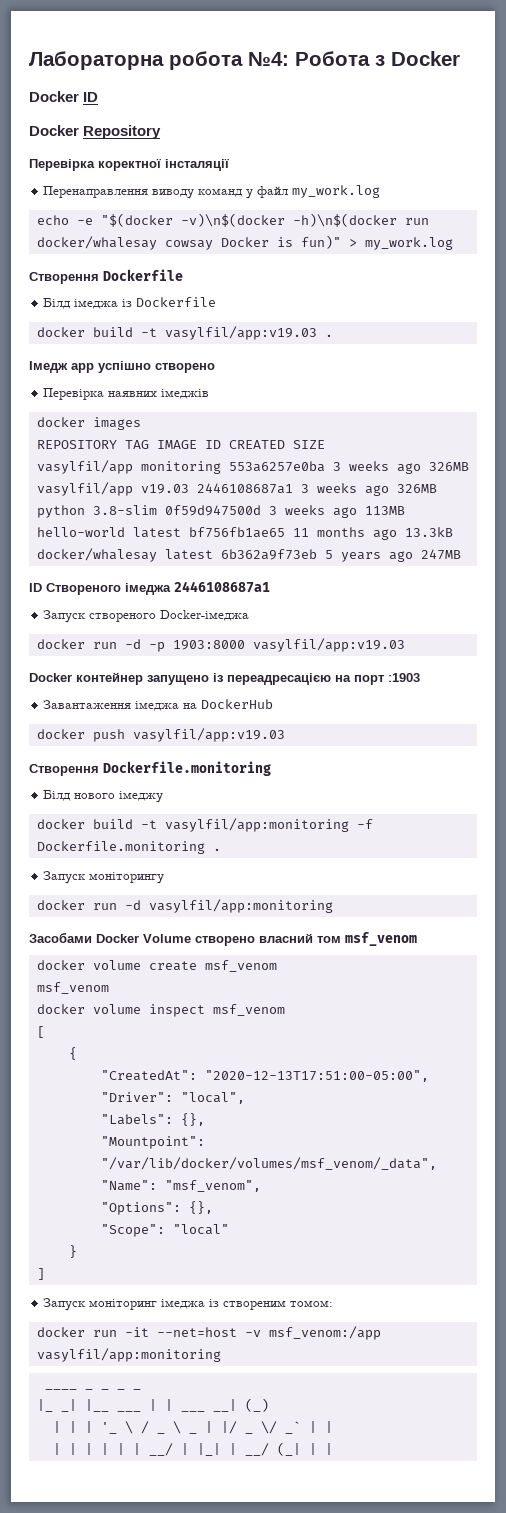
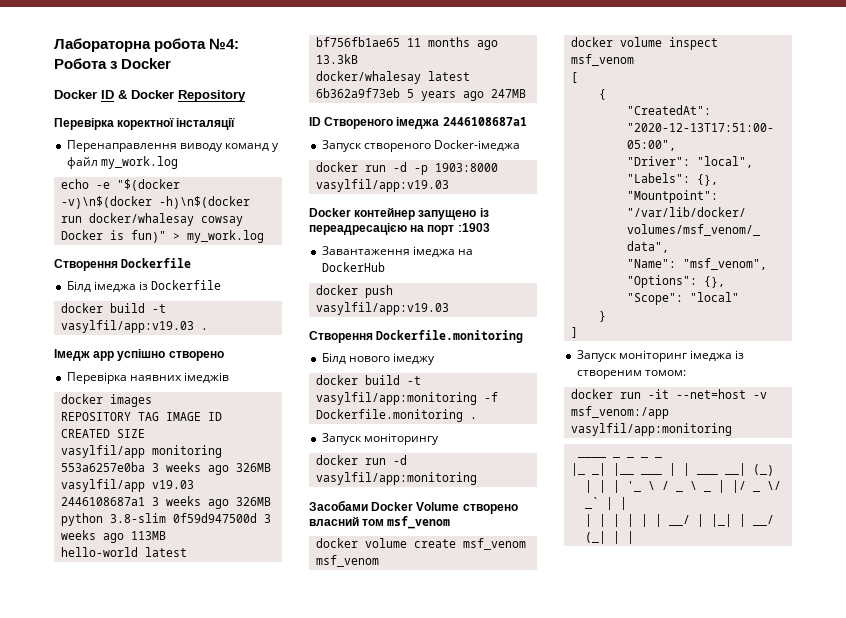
- Docker ID
- Docker Repository
+ Docker ID & Docker Repository

